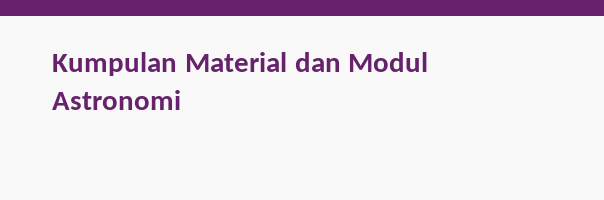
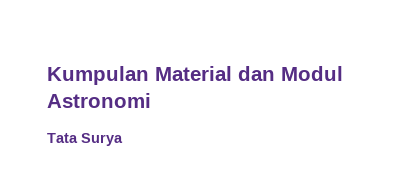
+ Tata Surya

